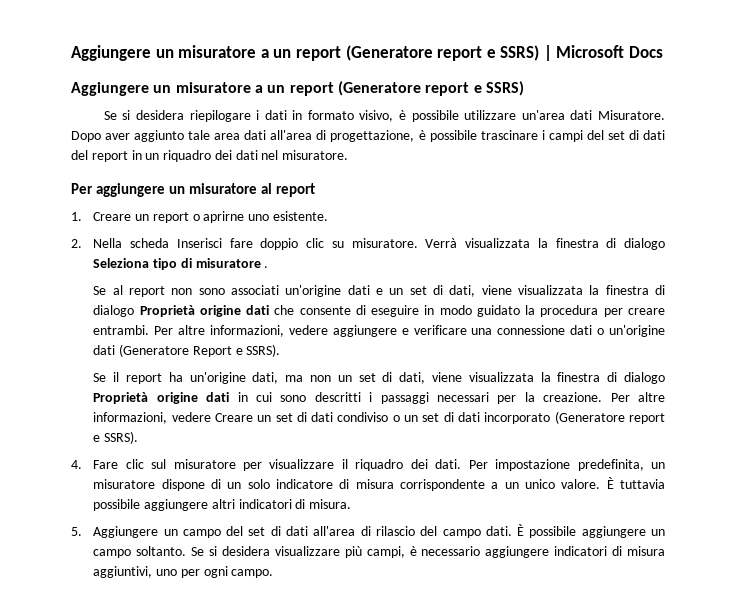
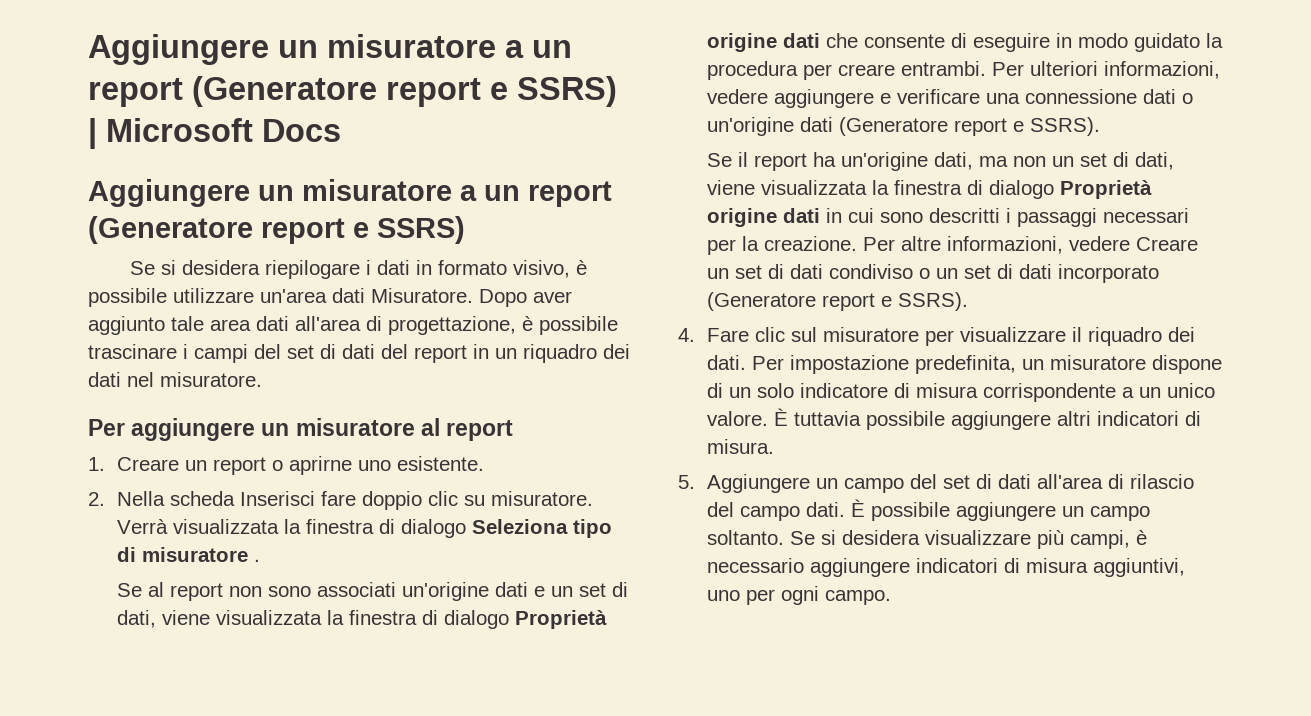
- Per altre informazioni, vedere aggiungere e verificare una connessione dati o un'origine dati (Generatore Report e SSRS).
+ Per ulteriori informazioni, vedere aggiungere e verificare una connessione dati o un'origine dati (Generatore report e SSRS).

